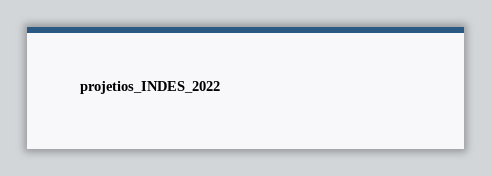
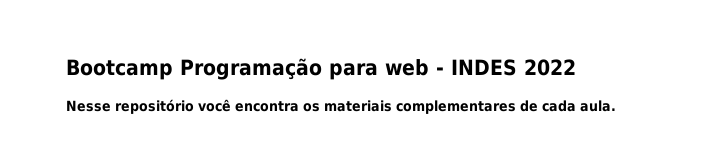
- projetios_INDES_2022
+ Bootcamp Programação para web - INDES 2022
+ Nesse repositório você encontra os materiais complementares de cada aula.

